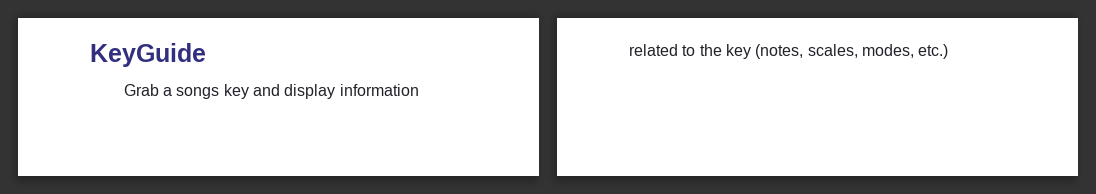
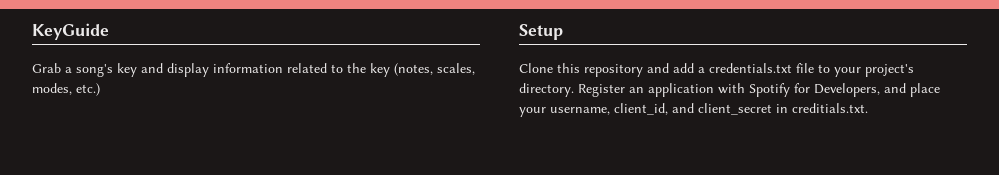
- Grab a songs key and display information related to the key (notes, scales, modes, etc.)
+ Grab a song's key and display information related to the key (notes, scales, modes, etc.)
+ Setup
+ Clone this repository and add a credentials.txt file to your project's directory. Register an application with Spotify for Developers, and place your username, client_id, and client_secret in creditials.txt.

